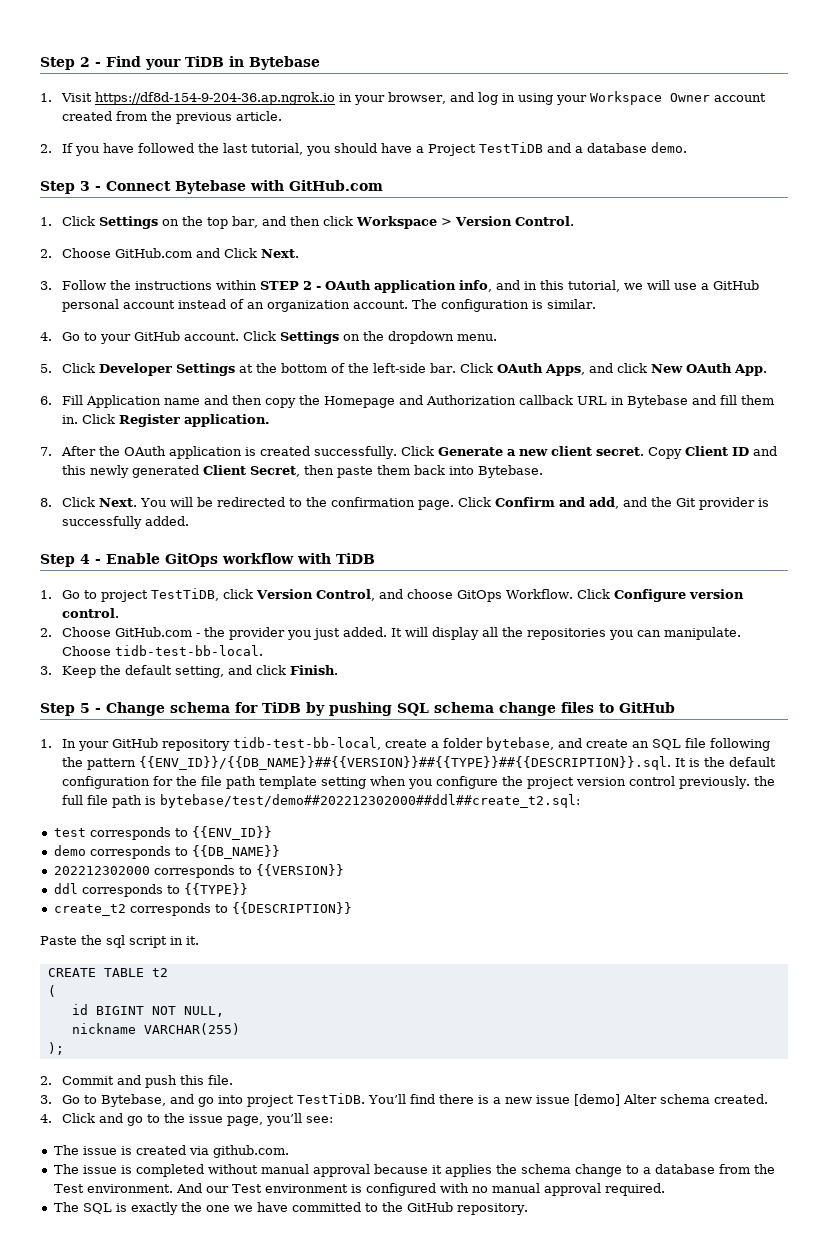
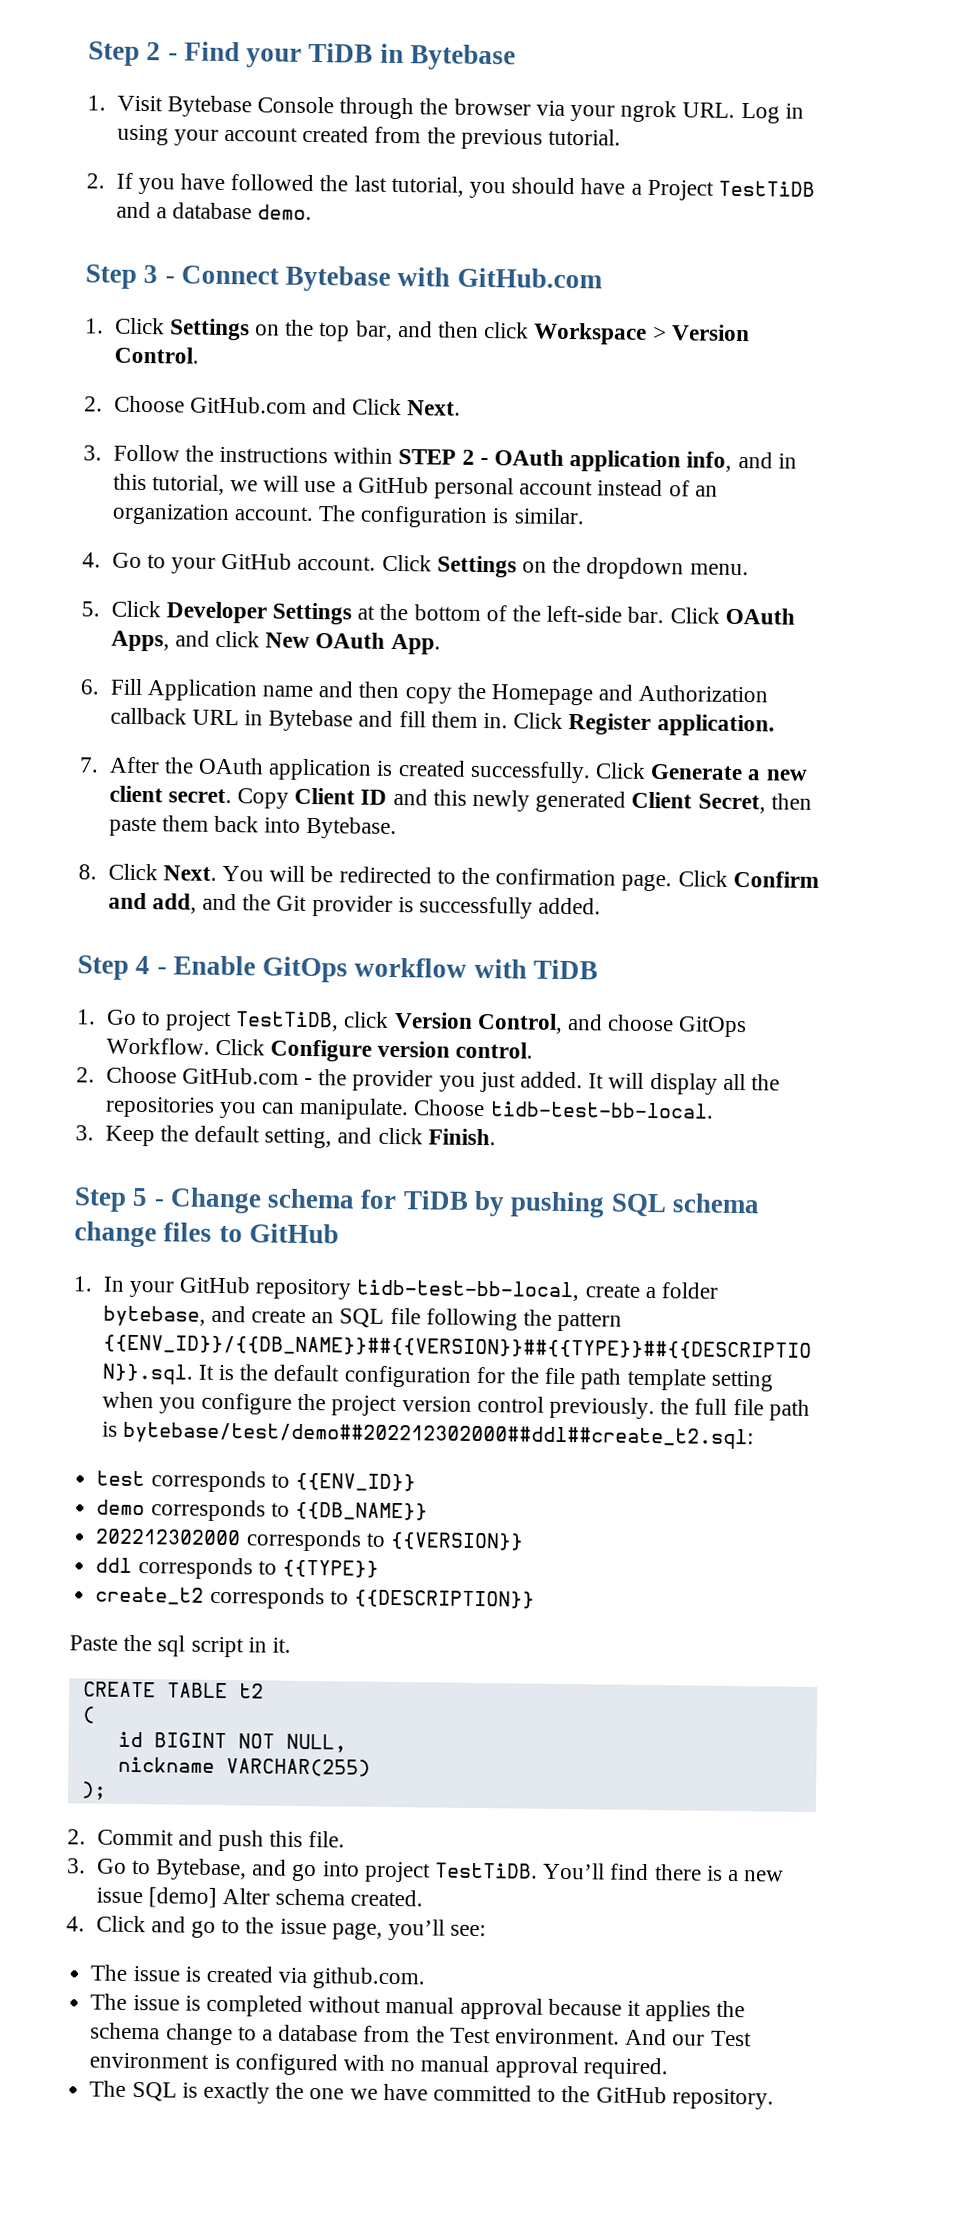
- 1. Visit https://df8d-154-9-204-36.ap.ngrok.io in your browser, and log in using your Workspace Owner account created from the previous article.
+ 1. Visit Bytebase Console through the browser via your ngrok URL. Log in using your account created from the previous tutorial.

